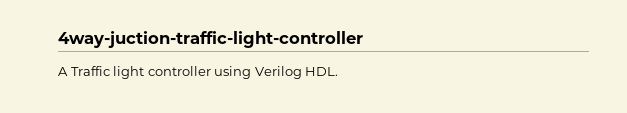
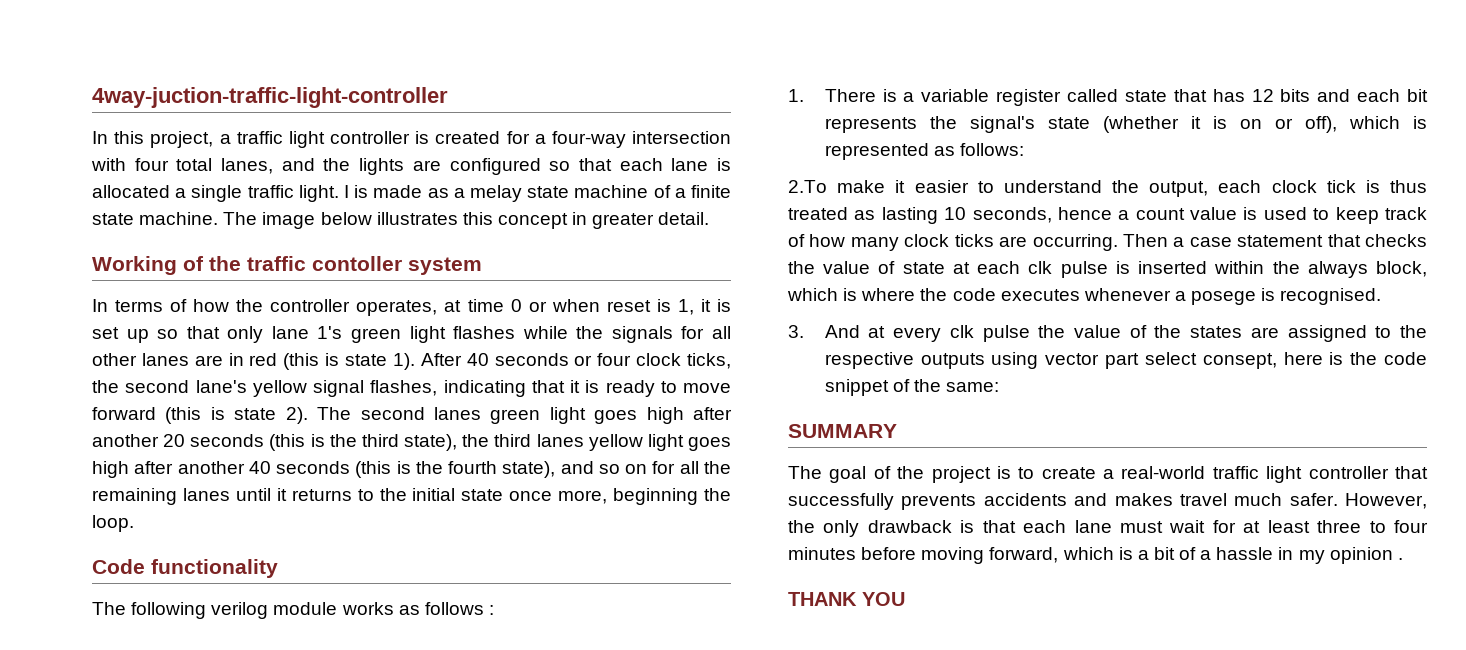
- A Traffic light controller using Verilog HDL.
+ In this project, a traffic light controller is created for a four-way intersection with four total lanes, and the lights are configured so that each lane is allocated a single traffic light. I is made as a melay state machine of a finite state machine. The image below illustrates this concept in greater detail.
+ Working of the traffic contoller system
+ In terms of how the controller operates, at time 0 or when reset is 1, it is set up so that only lane 1's green light flashes while the signals for all other lanes are in red (this is state 1). After 40 seconds or four clock ticks, the second lane's yellow signal flashes, indicating that it is ready to move forward (this is state 2). The second lanes green light goes high after another 20 seconds (this is the third state), the third lanes yellow light goes high after another 40 seconds (this is the fourth state), and so on for all the remaining lanes until it returns to the initial state once more, beginning the loop.
+ Code functionality
+ The following verilog module works as follows :
+ 1. There is a variable register called state that has 12 bits and each bit represents the signal's state (whether it is on or off), which is represented as follows:
+ 2.To make it easier to understand the output, each clock tick is thus treated as lasting 10 seconds, hence a count value is used to keep track of how many clock ticks are occurring. Then a case statement that checks the value of state at each clk pulse is inserted within the always block, which is where the code executes whenever a posege is recognised.
+ 3. And at every clk pulse the value of the states are assigned to the respective outputs using vector part select consept, here is the code snippet of the same:
+ SUMMARY
+ The goal of the project is to create a real-world traffic light controller that successfully prevents accidents and makes travel much safer. However, the only drawback is that each lane must wait for at least three to four minutes before moving forward, which is a bit of a hassle in my opinion .
+ THANK YOU

